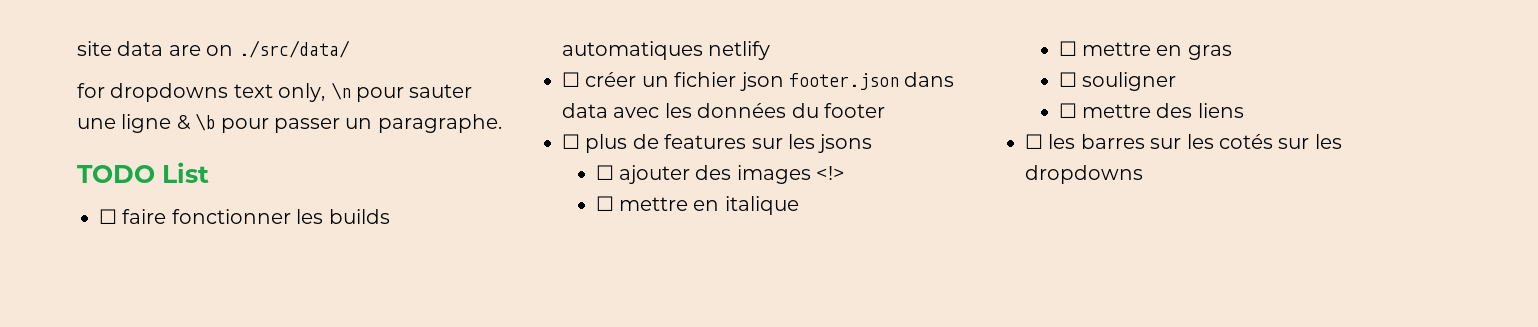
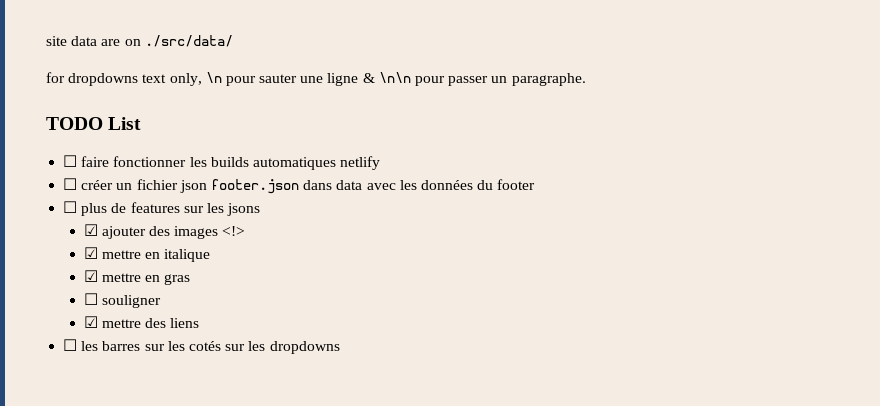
- for dropdowns text only, \n pour sauter une ligne & \b pour passer un paragraphe.
+ for dropdowns text only, \n pour sauter une ligne & \n\n pour passer un paragraphe.
- ☐ ajouter des images <!>
+ ☑ ajouter des images <!>
- ☐ mettre en italique
+ ☑ mettre en italique
- ☐ mettre en gras
+ ☑ mettre en gras
- ☐ mettre des liens
+ ☑ mettre des liens

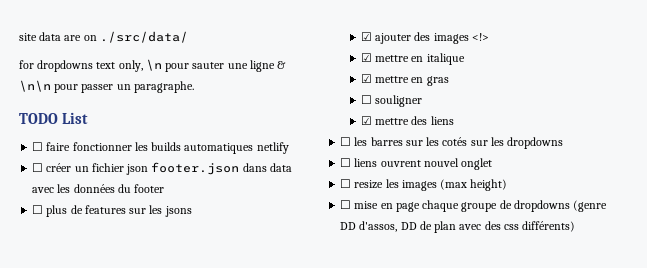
+ ☐ liens ouvrent nouvel onglet
+ ☐ resize les images (max height)
+ ☐ mise en page chaque groupe de dropdowns (genre DD d'assos, DD de plan avec des css différents)

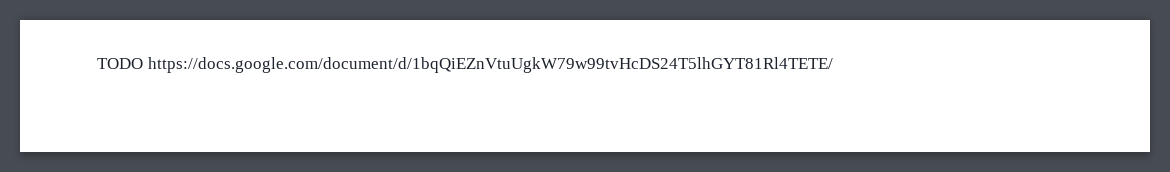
- site data are on ./src/data/
- for dropdowns text only, \n pour sauter une ligne & \n\n pour passer un paragraphe.
- TODO List
- ☐ faire fonctionner les builds automatiques netlify
- ☐ créer un fichier json footer.json dans data avec les données du footer
- ☐ plus de features sur les jsons
- ☑ ajouter des images <!>
- ☑ mettre en italique
- ☑ mettre en gras
- ☐ souligner
- ☑ mettre des liens
- ☐ les barres sur les cotés sur les dropdowns
- ☐ liens ouvrent nouvel onglet
- ☐ resize les images (max height)
- ☐ mise en page chaque groupe de dropdowns (genre DD d'assos, DD de plan avec des css différents)
+ TODO https://docs.google.com/document/d/1bqQiEZnVtuUgkW79w99tvHcDS24T5lhGYT81Rl4TETE/

